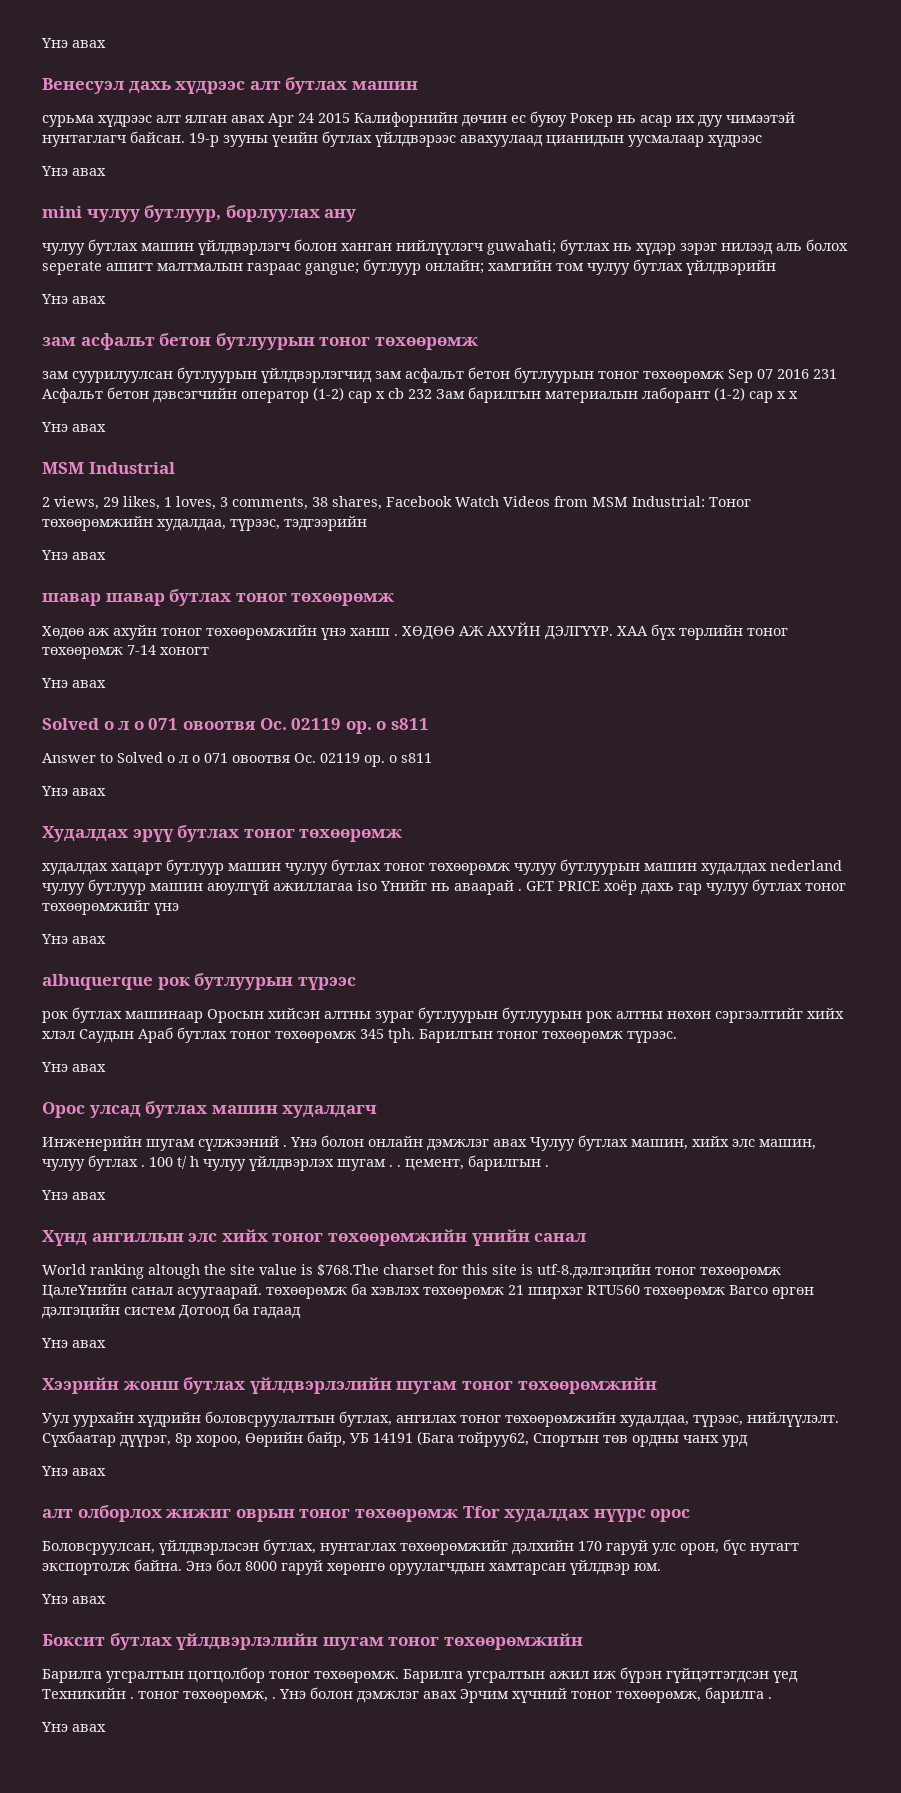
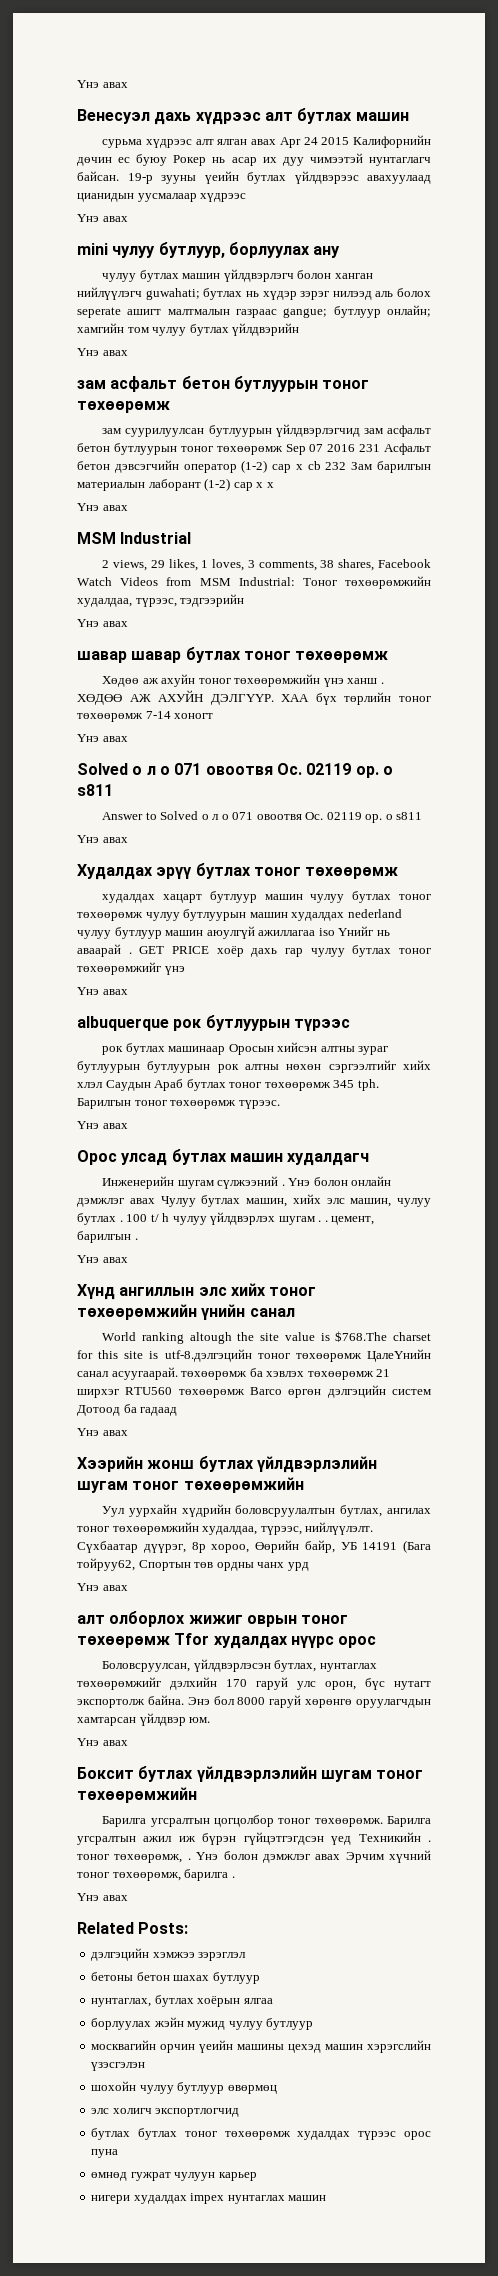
+ Related Posts:
+ дэлгэцийн хэмжээ зэрэглэл
+ бетоны бетон шахах бутлуур
+ нунтаглах, бутлах хоёрын ялгаа
+ борлуулах жэйн мужид чулуу бутлуур
+ москвагийн орчин үеийн машины цехэд машин хэрэгслийн үзэсгэлэн
+ шохойн чулуу бутлуур өвөрмөц
+ элс холигч экспортлогчид
+ бутлах бутлах тоног төхөөрөмж худалдах түрээс орос пуна
+ өмнөд гужрат чулуун карьер
+ нигери худалдах impex нунтаглах машин

